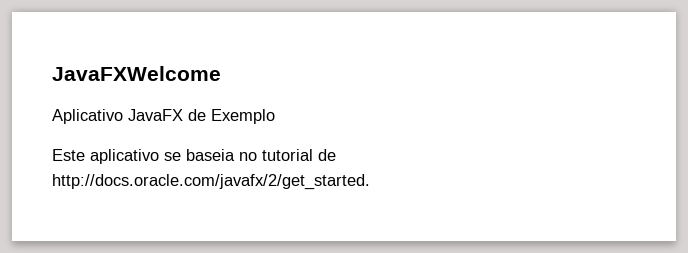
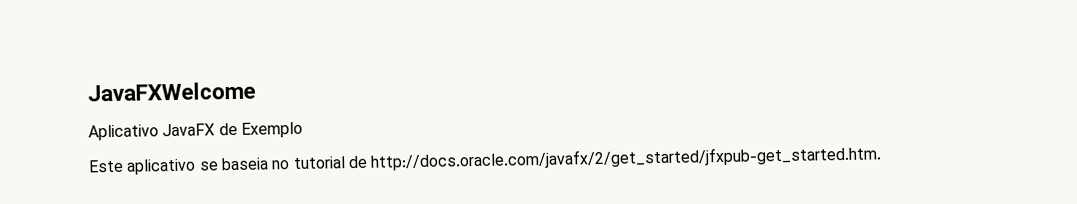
- Este aplicativo se baseia no tutorial de http://docs.oracle.com/javafx/2/get_started.
+ Este aplicativo se baseia no tutorial de http://docs.oracle.com/javafx/2/get_started/jfxpub-get_started.htm.

